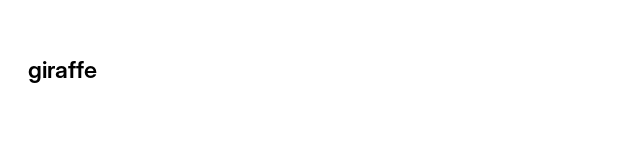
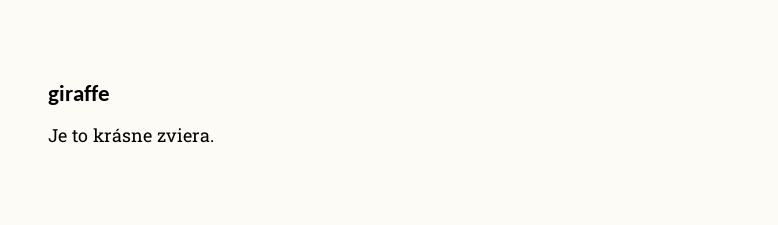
+ Je to krásne zviera.

